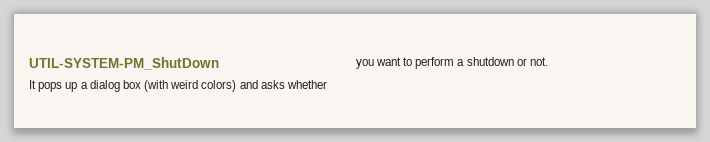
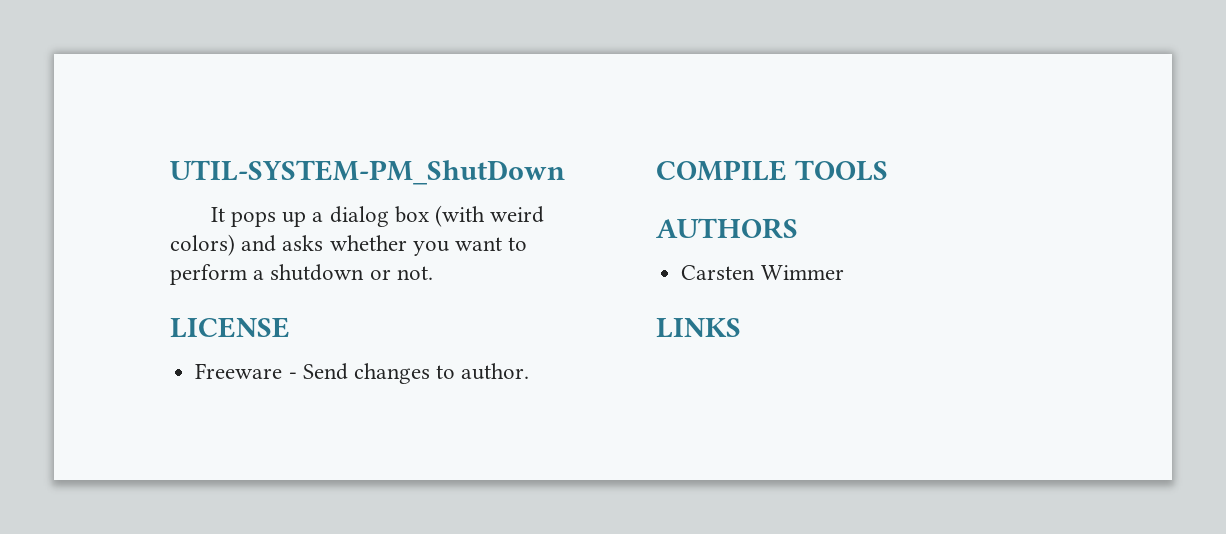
+ LICENSE
+ Freeware - Send changes to author.
+ COMPILE TOOLS
+ AUTHORS
+ Carsten Wimmer
+ LINKS

